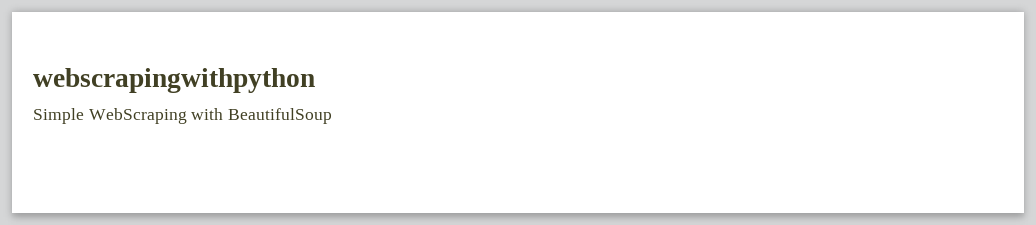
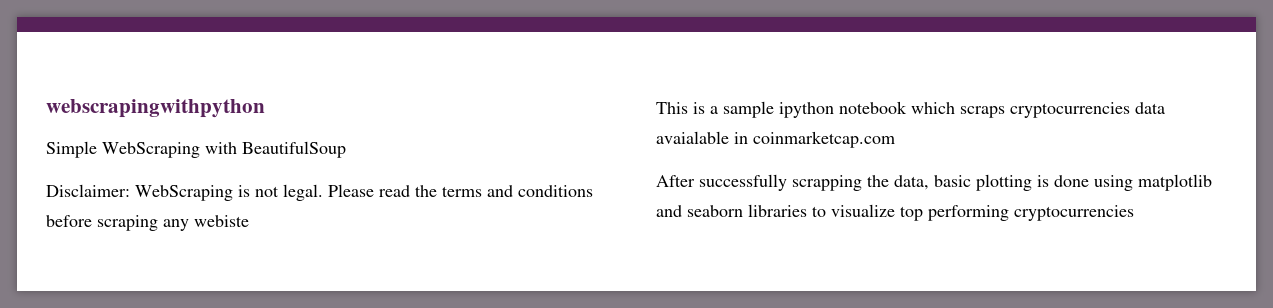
+ Disclaimer: WebScraping is not legal. Please read the terms and conditions before scraping any webiste
+ This is a sample ipython notebook which scraps cryptocurrencies data avaialable in coinmarketcap.com
+ After successfully scrapping the data, basic plotting is done using matplotlib and seaborn libraries to visualize top performing cryptocurrencies

